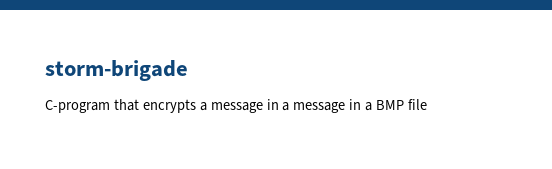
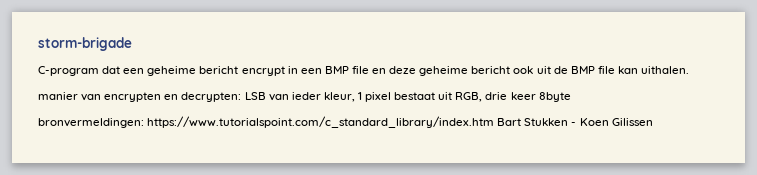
- C-program that encrypts a message in a message in a BMP file
+ C-program dat een geheime bericht encrypt in een BMP file en deze geheime bericht ook uit de BMP file kan uithalen.
+ manier van encrypten en decrypten: LSB van ieder kleur, 1 pixel bestaat uit RGB, drie keer 8byte
+ bronvermeldingen: https://www.tutorialspoint.com/c_standard_library/index.htm Bart Stukken - Koen Gilissen

